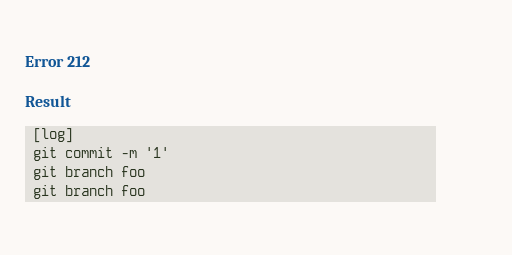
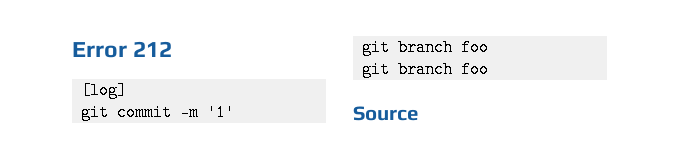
- Result
+ Source

